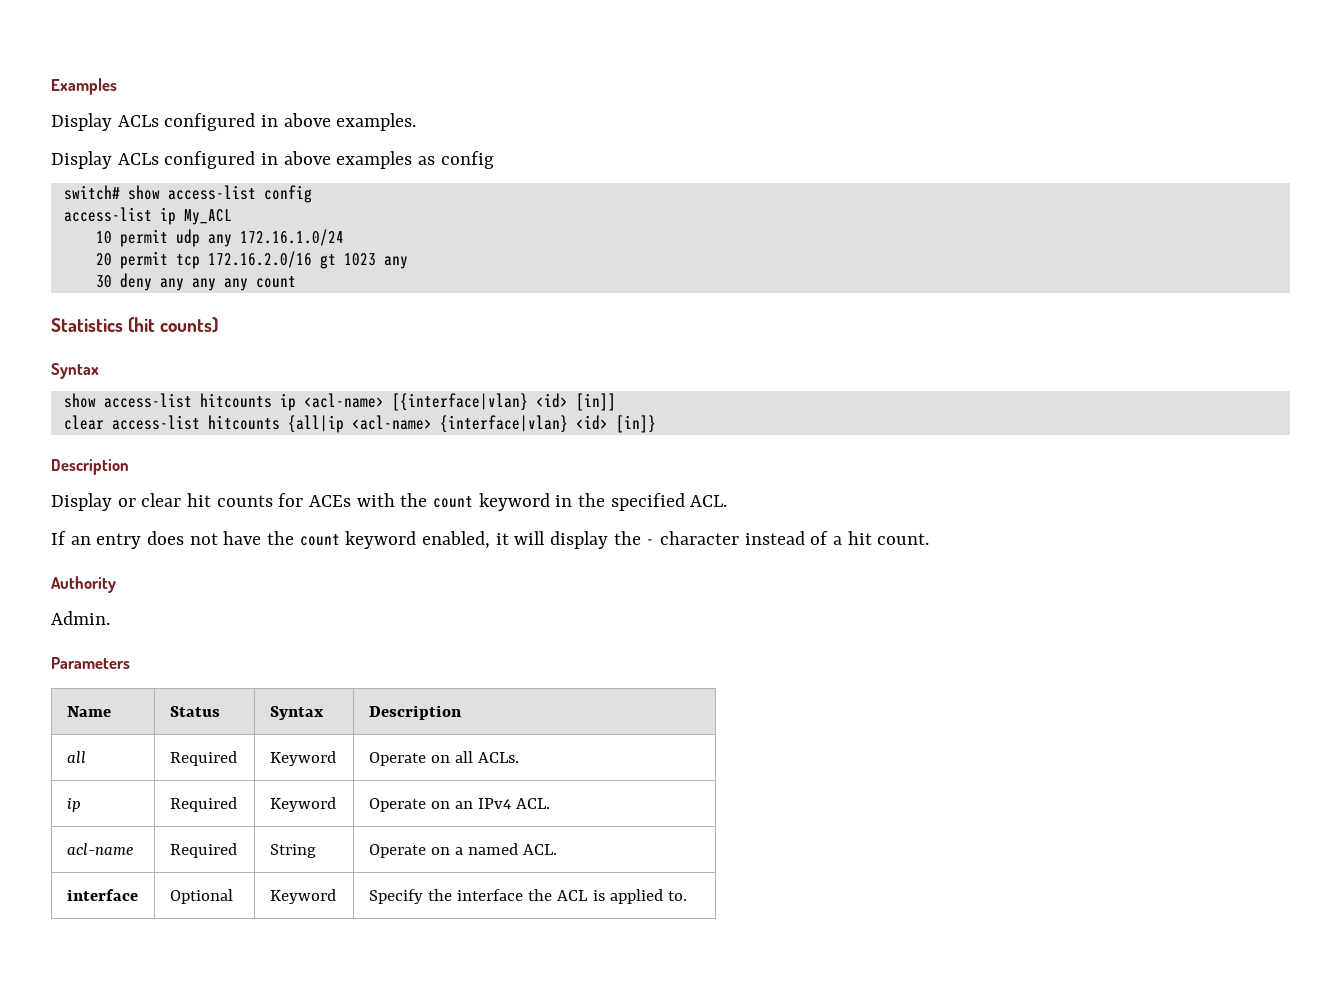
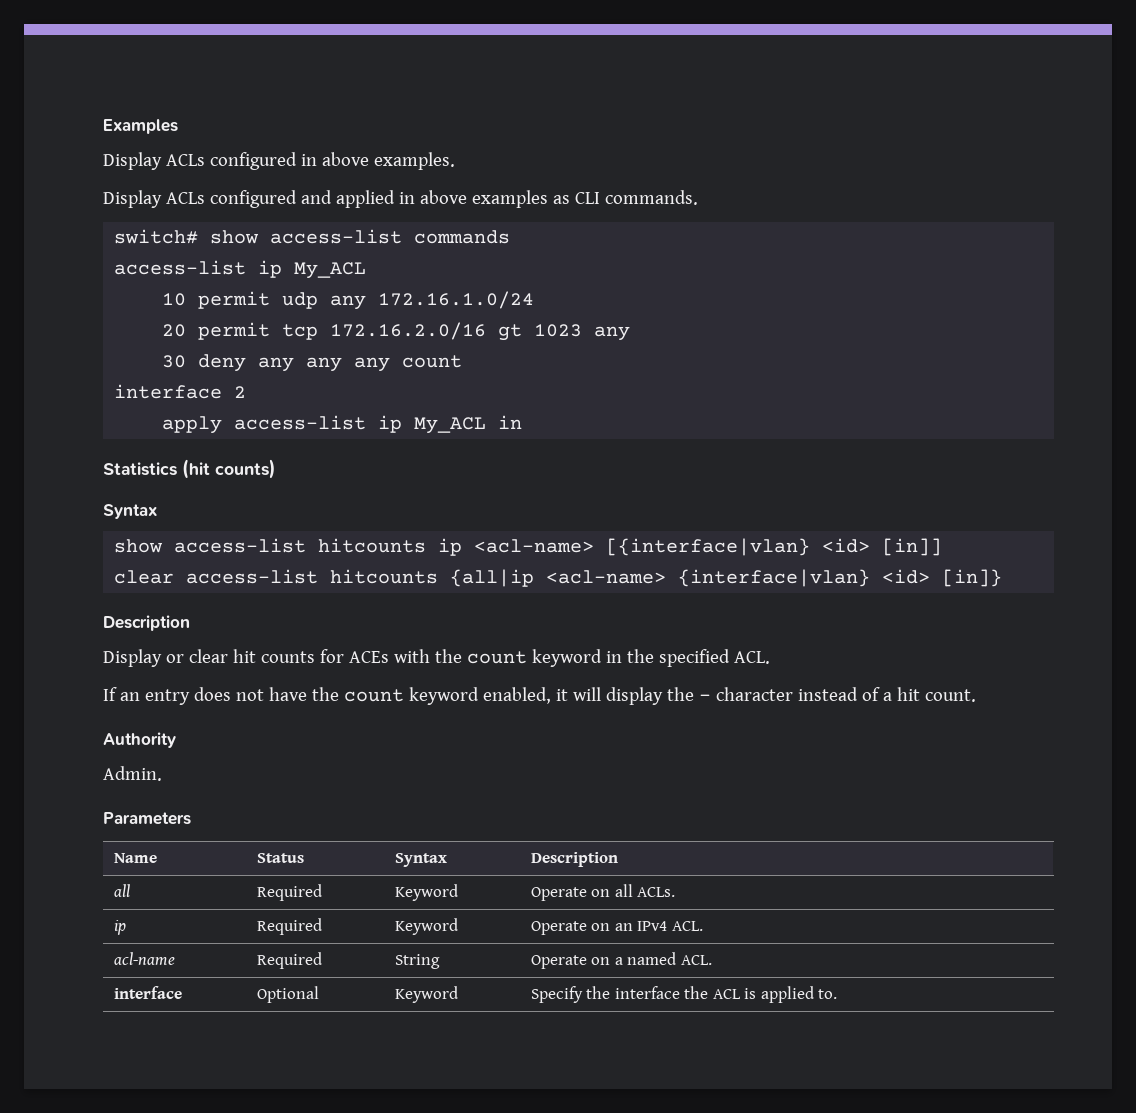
- Display ACLs configured in above examples as config
+ Display ACLs configured and applied in above examples as CLI commands.
- switch# show access-list config
+ switch# show access-list commands
+ interface 2
+ apply access-list ip My_ACL in

